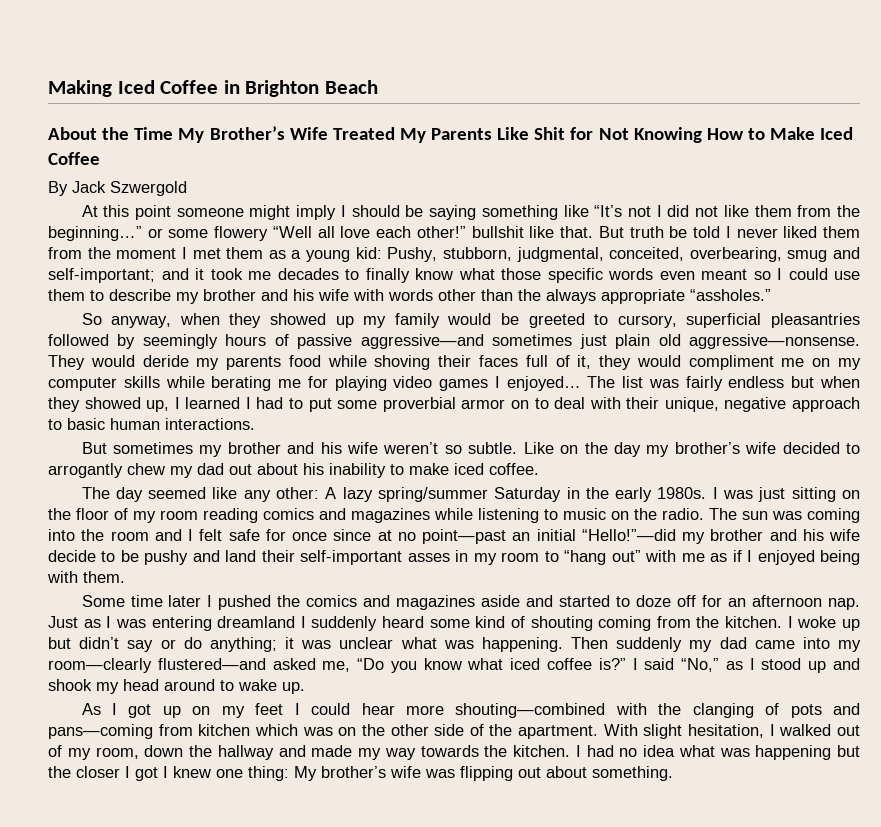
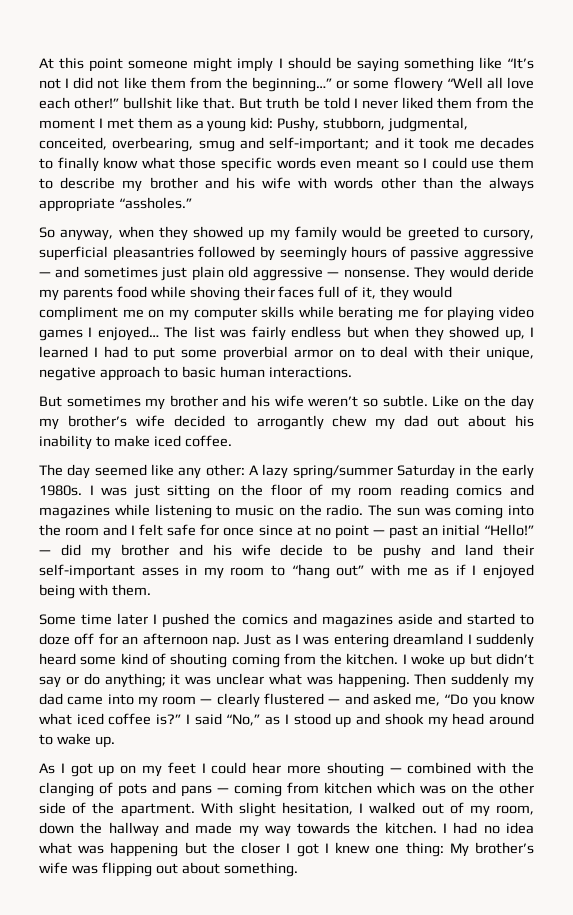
- Making Iced Coffee in Brighton Beach
- About the Time My Brother’s Wife Treated My Parents Like Shit for Not Knowing How to Make Iced Coffee
- By Jack Szwergold
- So anyway, when they showed up my family would be greeted to cursory, superficial pleasantries followed by seemingly hours of passive aggressive—and sometimes just plain old aggressive—nonsense.
+ So anyway, when they showed up my family would be greeted to cursory, superficial pleasantries followed by seemingly hours of passive aggressive — and sometimes just plain old aggressive — nonsense.
- The sun was coming into the room and I felt safe for once since at no point—past an initial “Hello!”—did my brother and his wife decide to be pushy and land their self-important asses in my room to “hang out” with me as if I enjoyed being with them.
+ The sun was coming into the room and I felt safe for once since at no point — past an initial “Hello!” — did my brother and his wife decide to be pushy and land their self-important asses in my room to “hang out” with me as if I enjoyed being with them.
- Then suddenly my dad came into my room—clearly flustered—and asked me, “Do you know what iced coffee is?”
+ Then suddenly my dad came into my room — clearly flustered — and asked me, “Do you know what iced coffee is?”
- As I got up on my feet I could hear more shouting—combined with the clanging of pots and pans—coming from kitchen which was on the other side of the apartment.
+ As I got up on my feet I could hear more shouting — combined with the clanging of pots and pans — coming from kitchen which was on the other side of the apartment.

